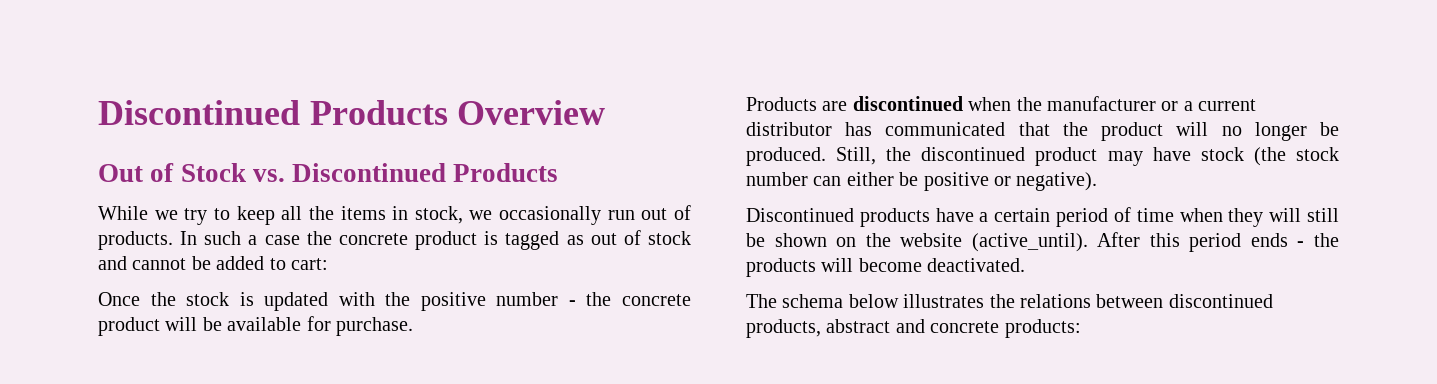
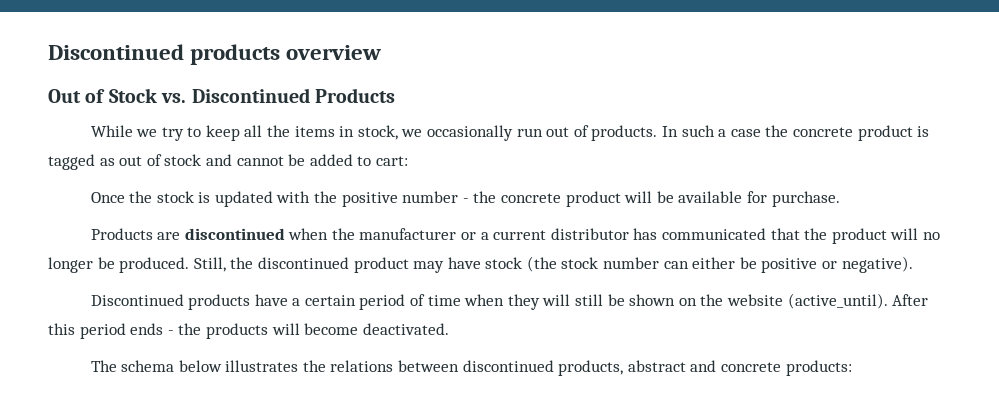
- Discontinued Products Overview
+ Discontinued products overview

